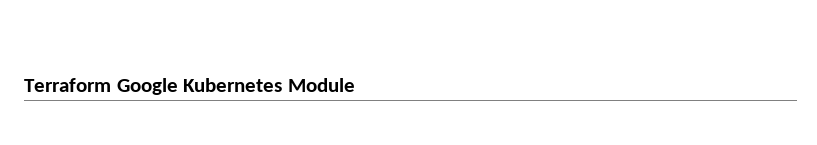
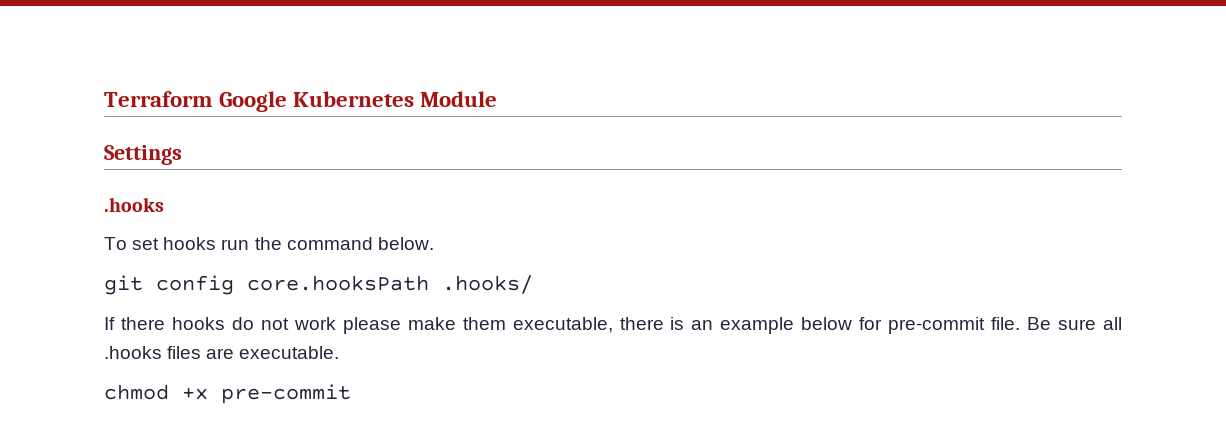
+ Settings
+ .hooks
+ To set hooks run the command below.
+ git config core.hooksPath .hooks/
+ If there hooks do not work please make them executable, there is an example below for pre-commit file. Be sure all .hooks files are executable.
+ chmod +x pre-commit

